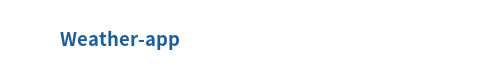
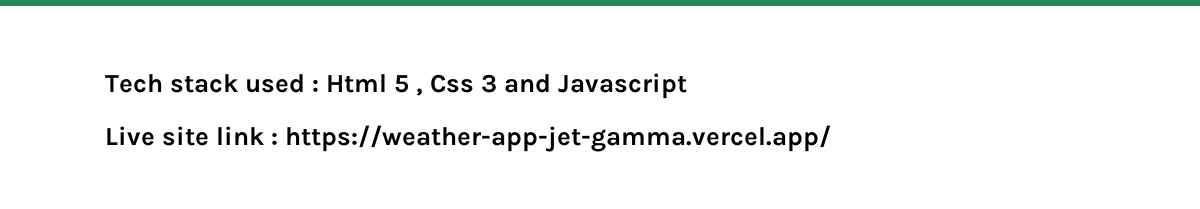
- Weather-app
+ Tech stack used : Html 5 , Css 3 and Javascript
+ Live site link : https://weather-app-jet-gamma.vercel.app/

